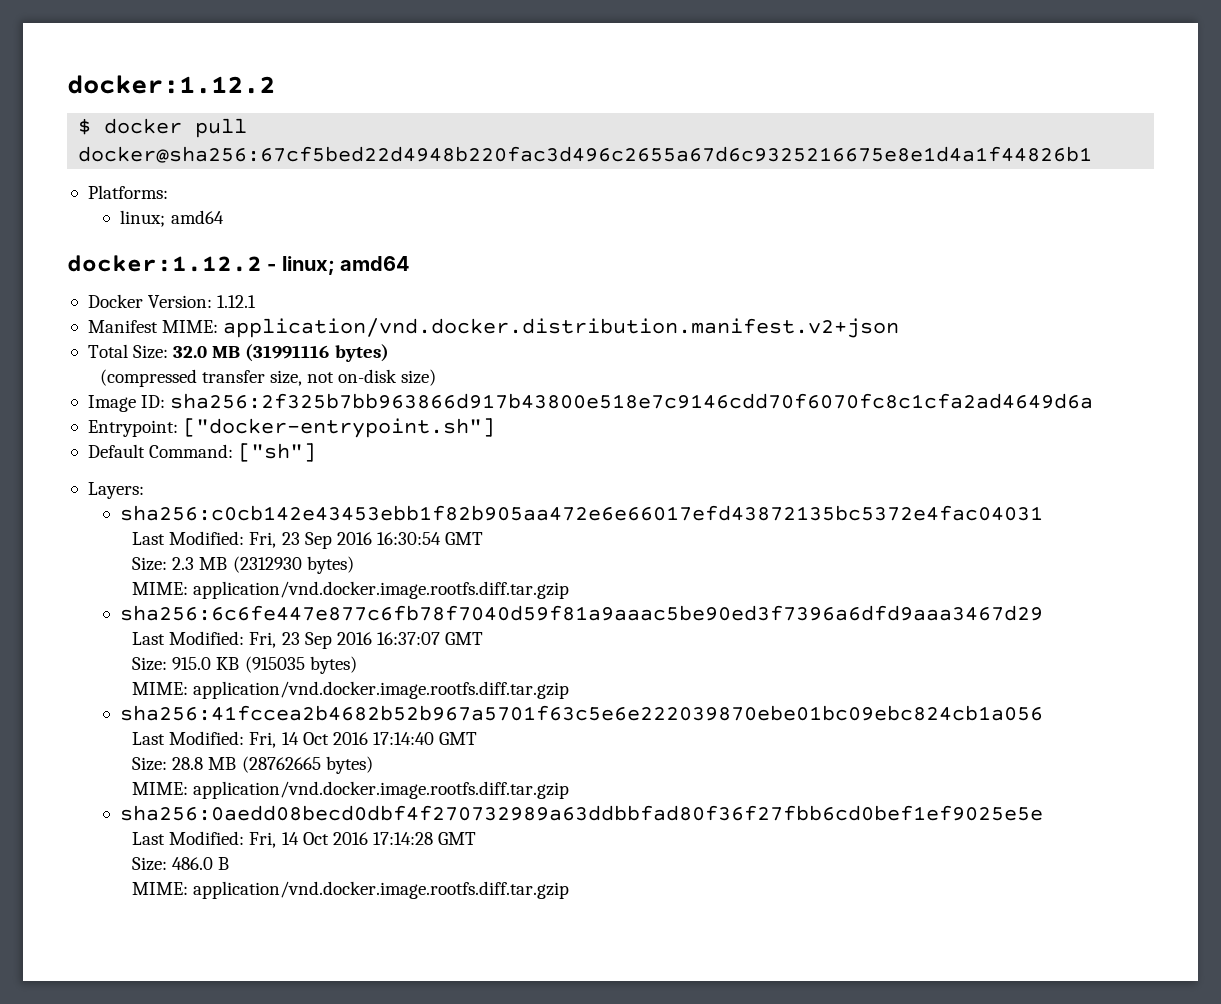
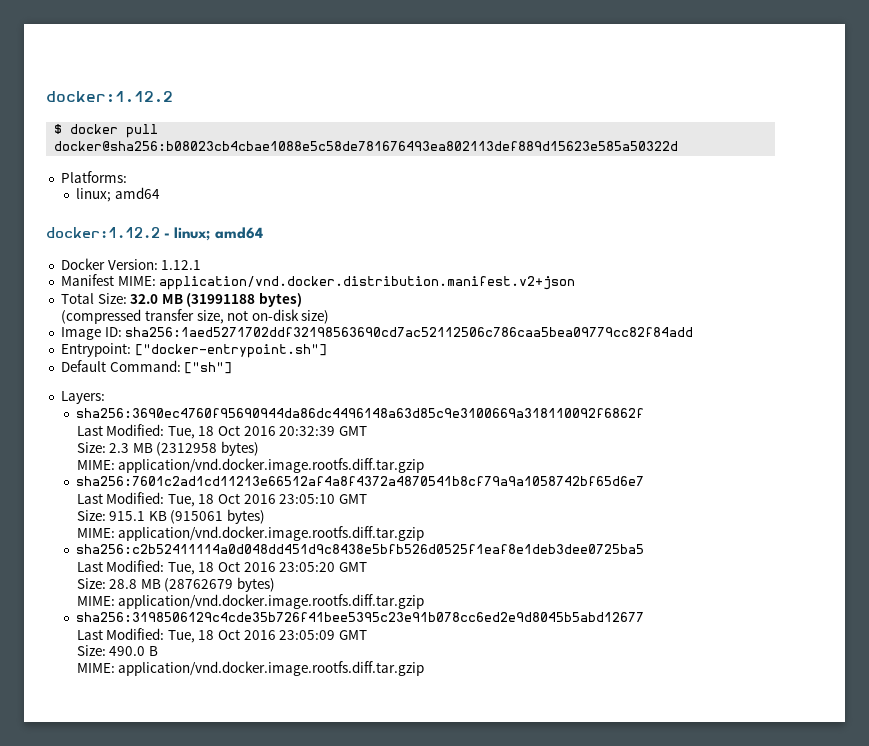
- $ docker pull docker@sha256:67cf5bed22d4948b220fac3d496c2655a67d6c9325216675e8e1d4a1f44826b1
+ $ docker pull docker@sha256:b08023cb4cbae1088e5c58de781676493ea802113def889d15623e585a50322d
- Total Size: 32.0 MB (31991116 bytes)
+ Total Size: 32.0 MB (31991188 bytes)
- Image ID: sha256:2f325b7bb963866d917b43800e518e7c9146cdd70f6070fc8c1cfa2ad4649d6a
+ Image ID: sha256:1aed5271702ddf32198563690cd7ac52112506c786caa5bea09779cc82f84add
- sha256:c0cb142e43453ebb1f82b905aa472e6e66017efd43872135bc5372e4fac04031
- Last Modified: Fri, 23 Sep 2016 16:30:54 GMT
+ sha256:3690ec4760f95690944da86dc4496148a63d85c9e3100669a318110092f6862f
+ Last Modified: Tue, 18 Oct 2016 20:32:39 GMT
- Size: 2.3 MB (2312930 bytes)
+ Size: 2.3 MB (2312958 bytes)
  MIME: application/vnd.docker.image.rootfs.diff.tar.gzip
- sha256:6c6fe447e877c6fb78f7040d59f81a9aaac5be90ed3f7396a6dfd9aaa3467d29
- Last Modified: Fri, 23 Sep 2016 16:37:07 GMT
- Size: 915.0 KB (915035 bytes)
+ sha256:7601c2ad1cd11213e66512af4a8f4372a4870541b8cf79a9a1058742bf65d6e7
+ Last Modified: Tue, 18 Oct 2016 23:05:10 GMT
+ Size: 915.1 KB (915061 bytes)
  MIME: application/vnd.docker.image.rootfs.diff.tar.gzip
- sha256:41fccea2b4682b52b967a5701f63c5e6e222039870ebe01bc09ebc824cb1a056
- Last Modified: Fri, 14 Oct 2016 17:14:40 GMT
+ sha256:c2b52411114a0d048dd451d9c8438e5bfb526d0525f1eaf8e1deb3dee0725ba5
+ Last Modified: Tue, 18 Oct 2016 23:05:20 GMT
- Size: 28.8 MB (28762665 bytes)
+ Size: 28.8 MB (28762679 bytes)
  MIME: application/vnd.docker.image.rootfs.diff.tar.gzip
- sha256:0aedd08becd0dbf4f270732989a63ddbbfad80f36f27fbb6cd0bef1ef9025e5e
- Last Modified: Fri, 14 Oct 2016 17:14:28 GMT
- Size: 486.0 B
+ sha256:3198506129c4cde35b726f41bee5395c23e91b078cc6ed2e9d8045b5abd12677
+ Last Modified: Tue, 18 Oct 2016 23:05:09 GMT
+ Size: 490.0 B

